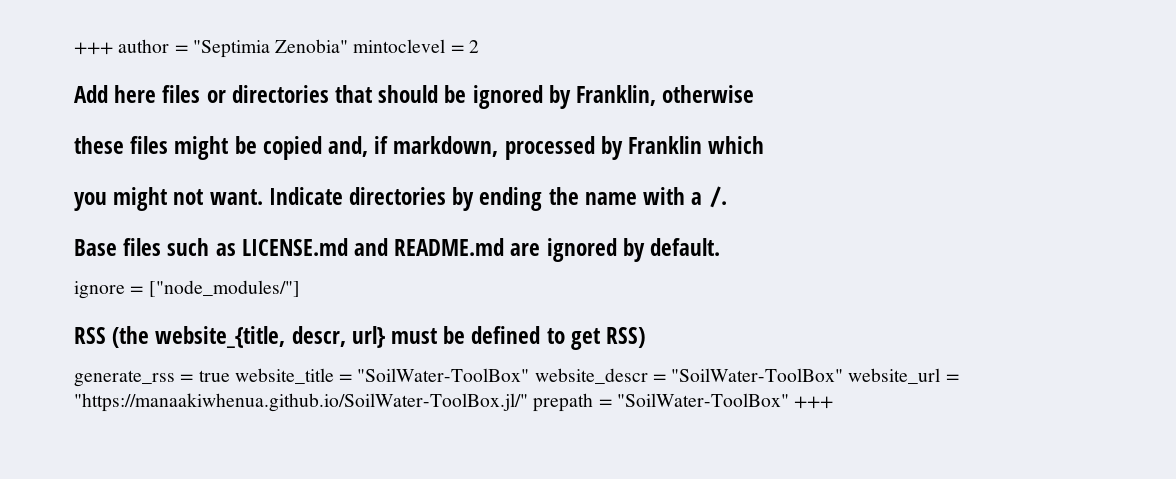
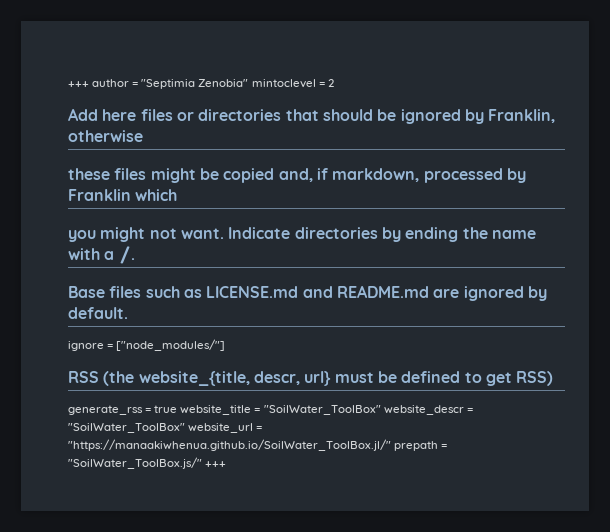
- generate_rss = true website_title = "SoilWater-ToolBox" website_descr = "SoilWater-ToolBox" website_url = "https://manaakiwhenua.github.io/SoilWater-ToolBox.jl/" prepath = "SoilWater-ToolBox" +++
+ generate_rss = true website_title = "SoilWater_ToolBox" website_descr = "SoilWater_ToolBox" website_url = "https://manaakiwhenua.github.io/SoilWater_ToolBox.jl/" prepath = "SoilWater_ToolBox.js/" +++

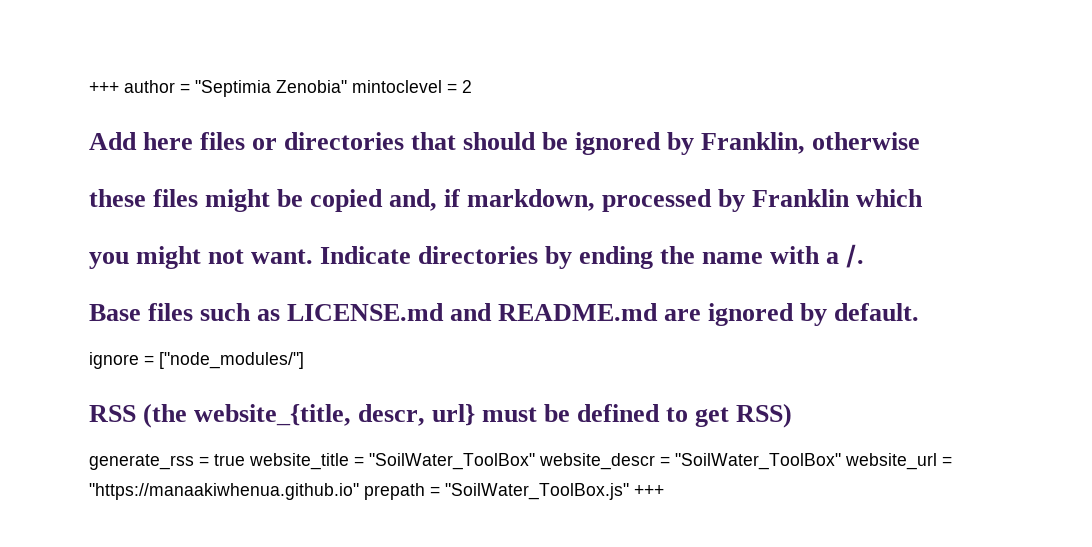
- generate_rss = true website_title = "SoilWater_ToolBox" website_descr = "SoilWater_ToolBox" website_url = "https://manaakiwhenua.github.io/SoilWater_ToolBox.jl/" prepath = "SoilWater_ToolBox.js/" +++
+ generate_rss = true website_title = "SoilWater_ToolBox" website_descr = "SoilWater_ToolBox" website_url = "https://manaakiwhenua.github.io" prepath = "SoilWater_ToolBox.js" +++

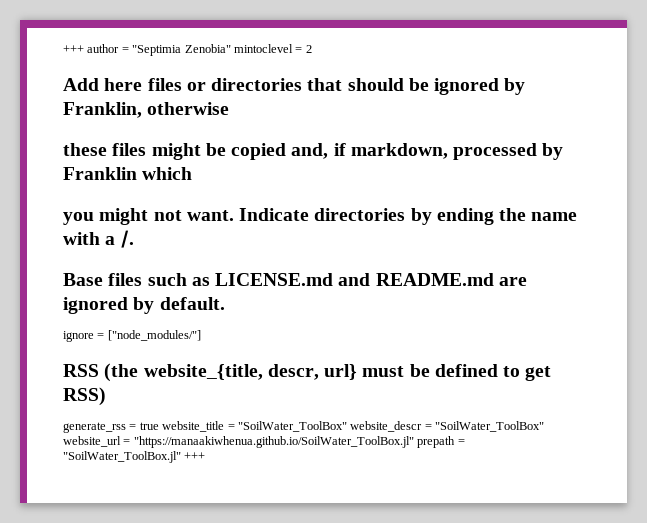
- generate_rss = true website_title = "SoilWater_ToolBox" website_descr = "SoilWater_ToolBox" website_url = "https://manaakiwhenua.github.io" prepath = "SoilWater_ToolBox.js" +++
+ generate_rss = true website_title = "SoilWater_ToolBox" website_descr = "SoilWater_ToolBox" website_url = "https://manaakiwhenua.github.io/SoilWater_ToolBox.jl" prepath = "SoilWater_ToolBox.jl" +++

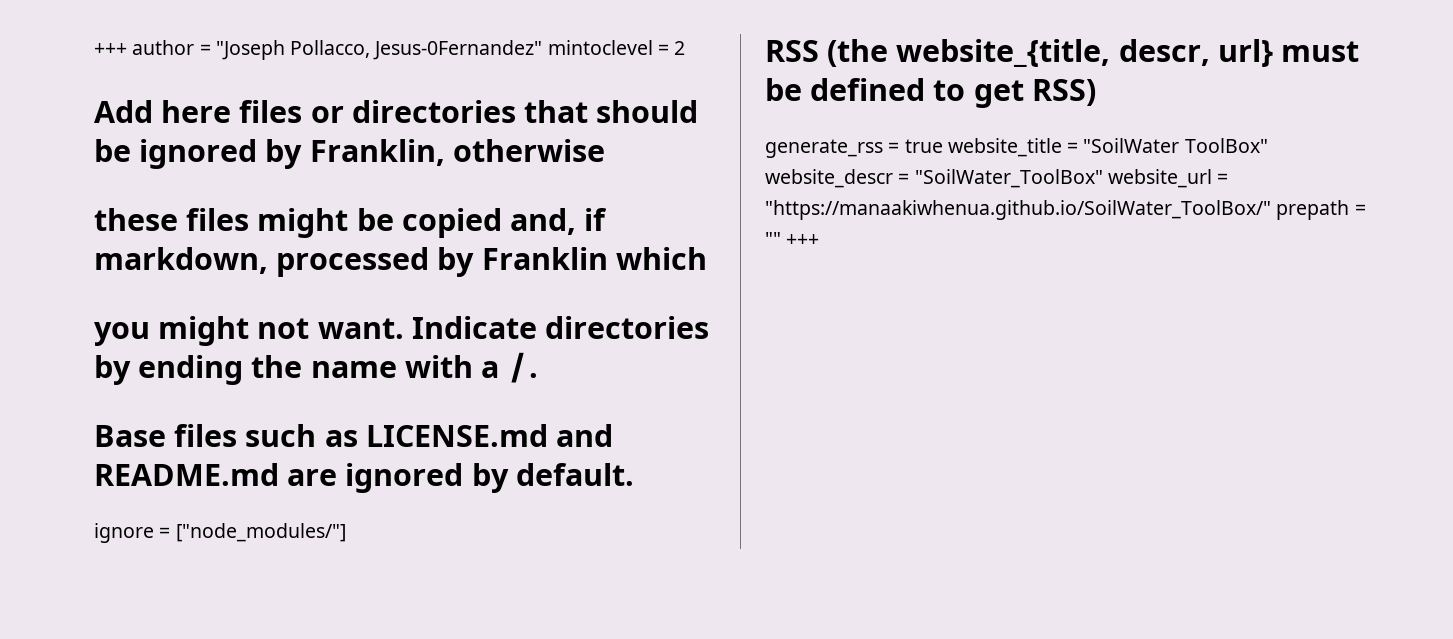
- +++ author = "Septimia Zenobia" mintoclevel = 2
+ +++ author = "Joseph Pollacco, Jesus-0Fernandez" mintoclevel = 2
- generate_rss = true website_title = "SoilWater_ToolBox" website_descr = "SoilWater_ToolBox" website_url = "https://manaakiwhenua.github.io/SoilWater_ToolBox.jl" prepath = "SoilWater_ToolBox.jl" +++
+ generate_rss = true website_title = "SoilWater ToolBox" website_descr = "SoilWater_ToolBox" website_url = "https://manaakiwhenua.github.io/SoilWater_ToolBox/" prepath = "" +++

